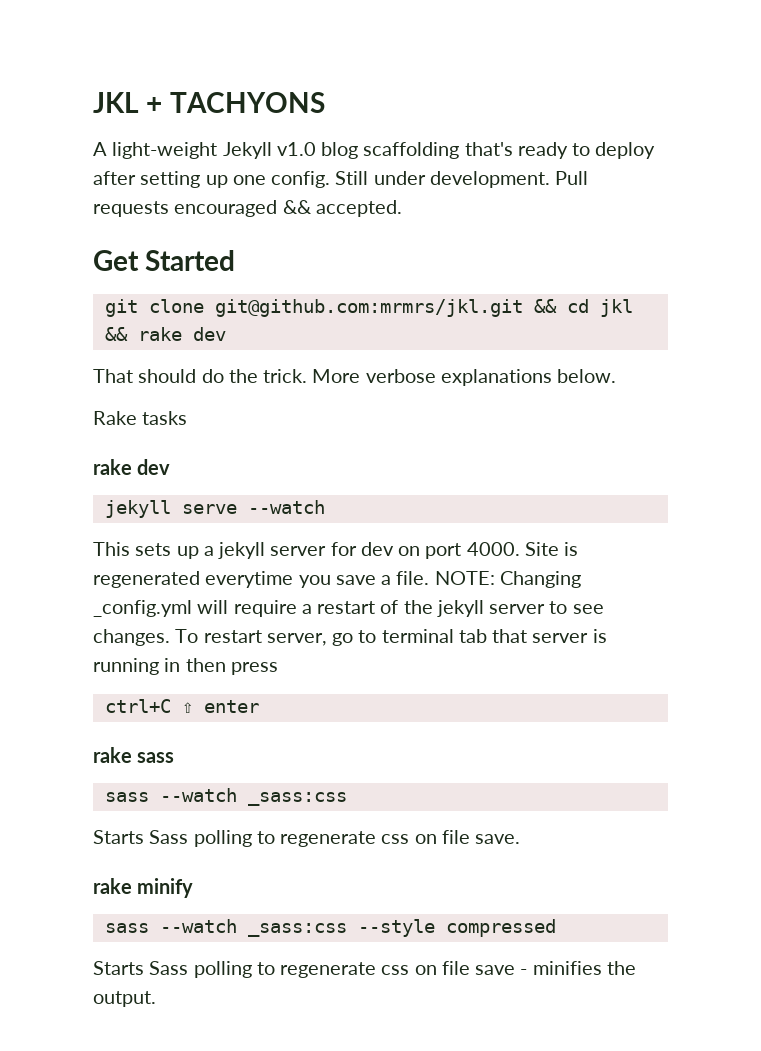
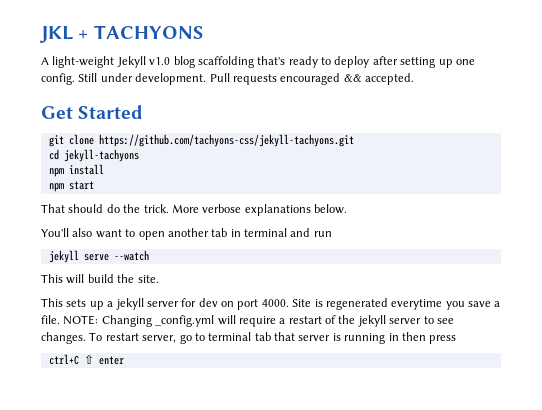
- git clone git@github.com:mrmrs/jkl.git && cd jkl && rake dev
+ git clone https://github.com/tachyons-css/jekyll-tachyons.git
+ cd jekyll-tachyons
+ npm install
+ npm start
- Rake tasks
- rake dev
+ You'll also want to open another tab in terminal and run
  jekyll serve --watch
+ This will build the site.
- rake sass
- sass --watch _sass:css
- Starts Sass polling to regenerate css on file save.
- rake minify
- sass --watch _sass:css --style compressed
- Starts Sass polling to regenerate css on file save - minifies the output.

